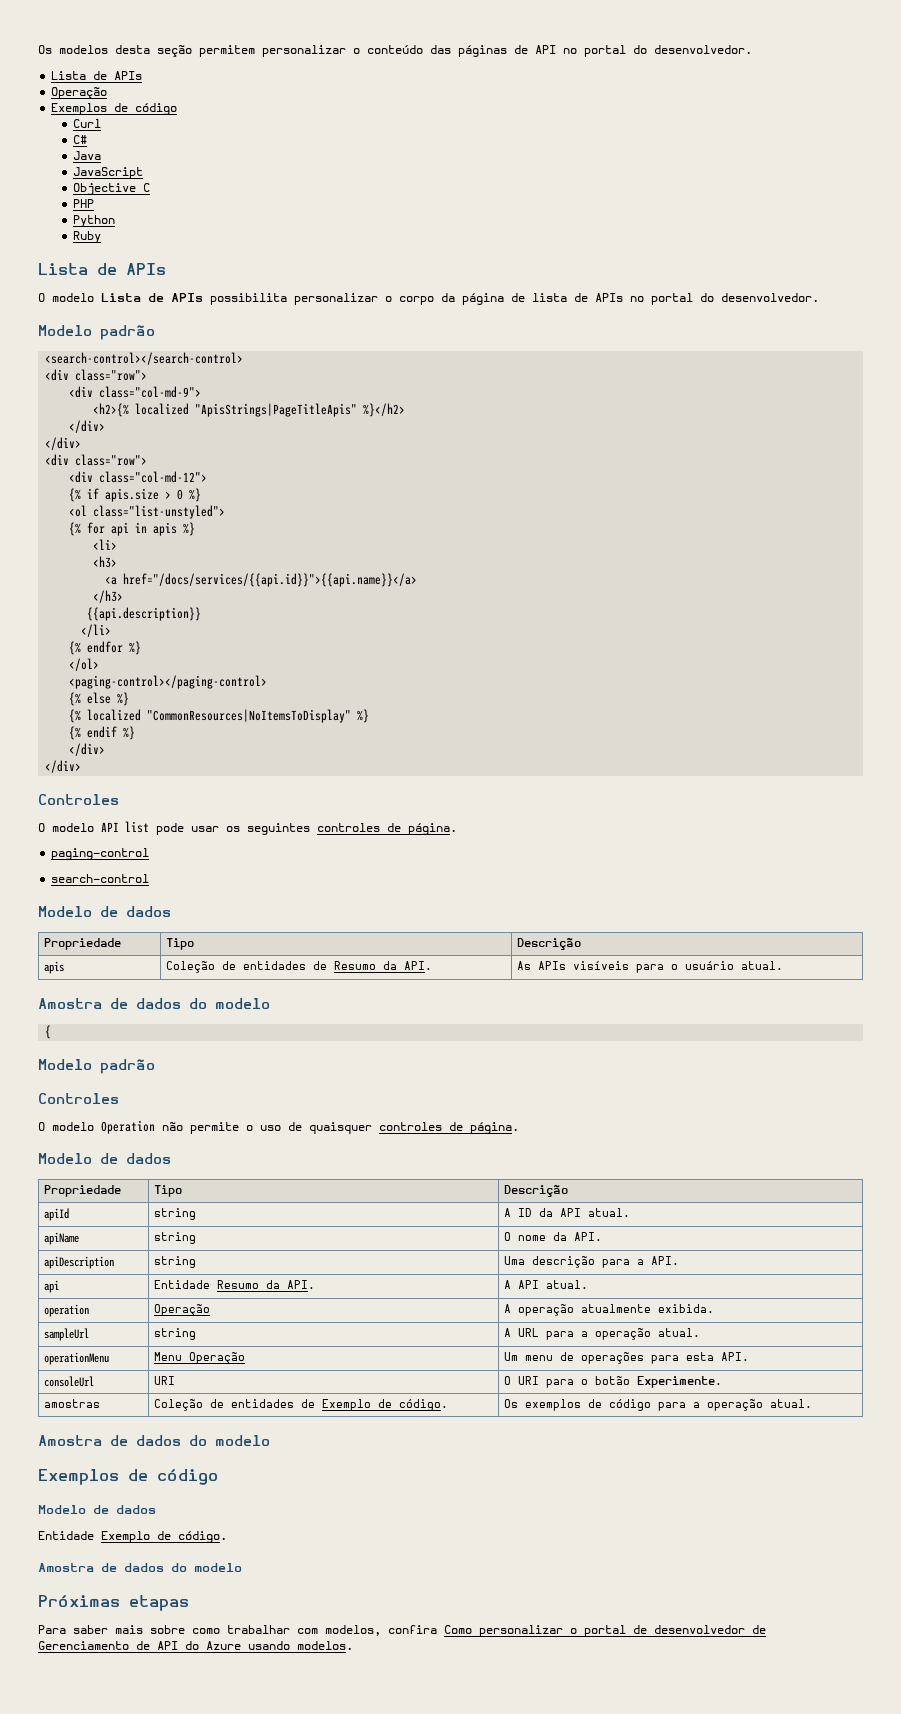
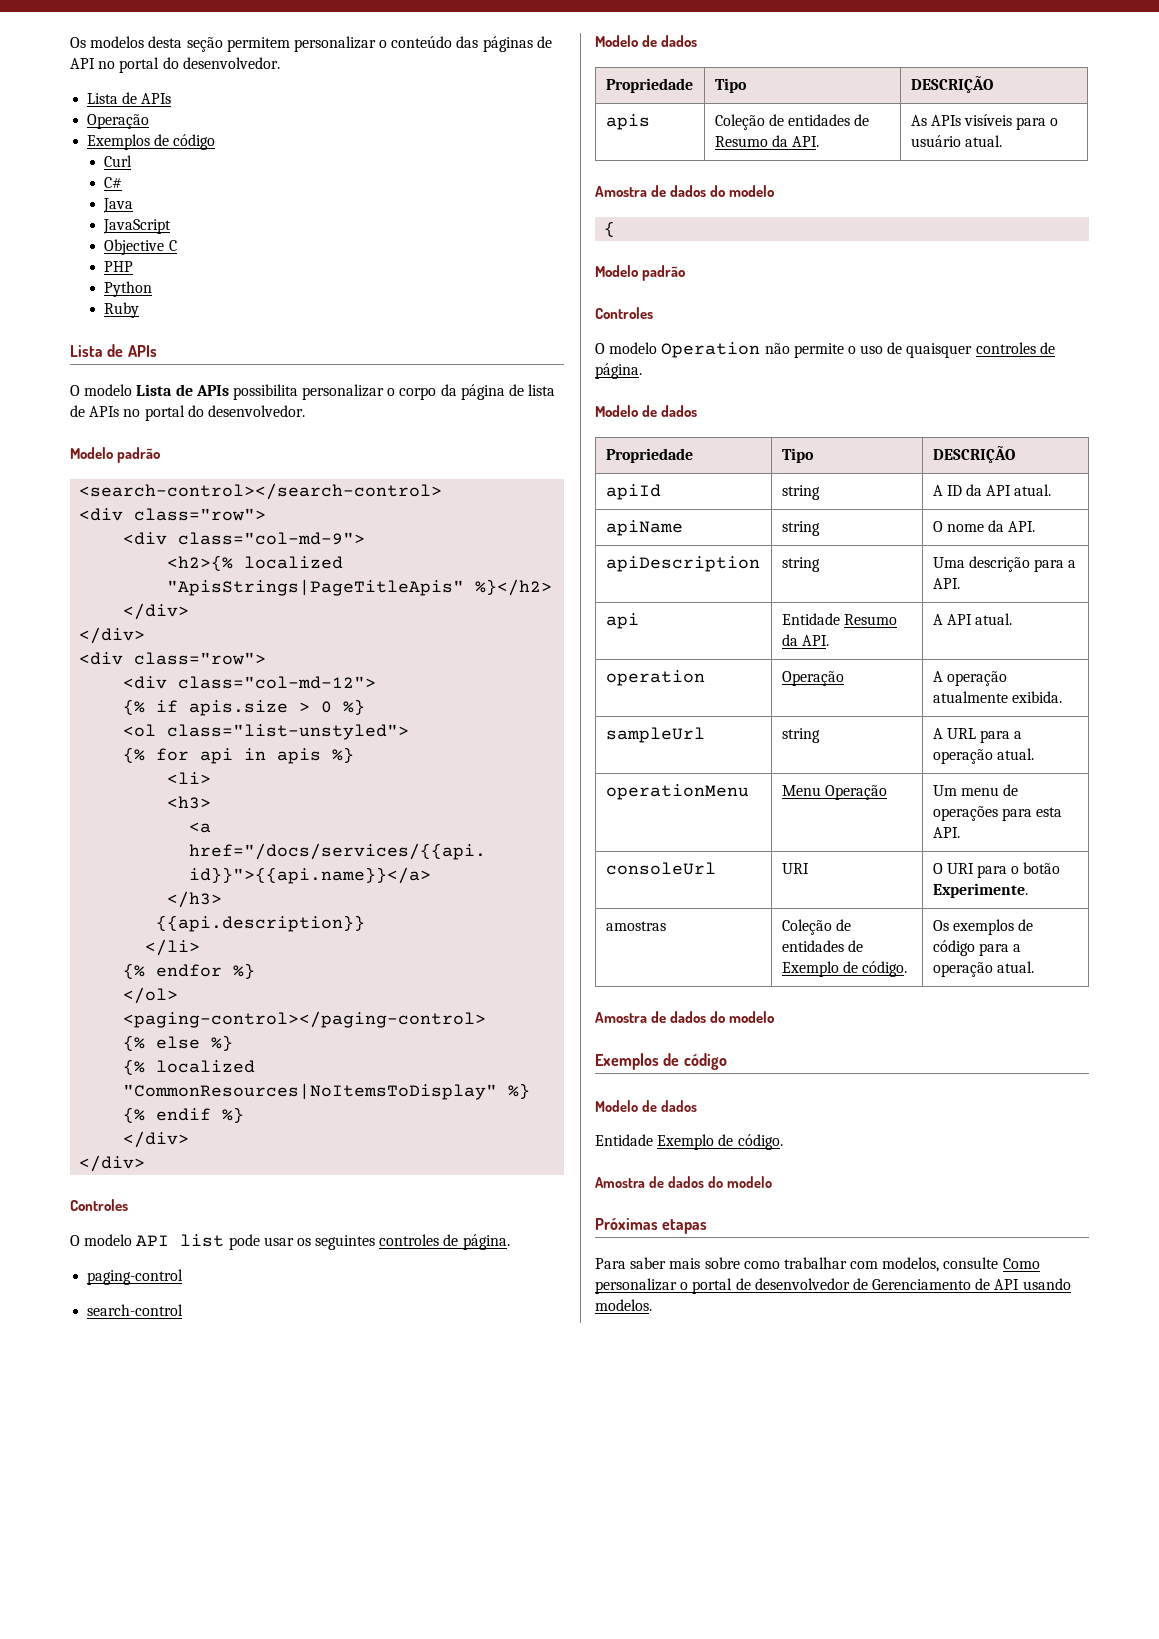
  search-control
  Modelo de dados
- Propriedade | Tipo | Descrição
+ Propriedade | Tipo | DESCRIÇÃO
  O modelo Operation não permite o uso de quaisquer controles de página.
  Modelo de dados
- Propriedade | Tipo | Descrição
+ Propriedade | Tipo | DESCRIÇÃO
- Para saber mais sobre como trabalhar com modelos, confira Como personalizar o portal de desenvolvedor de Gerenciamento de API do Azure usando modelos.
+ Para saber mais sobre como trabalhar com modelos, consulte Como personalizar o portal de desenvolvedor de Gerenciamento de API usando modelos.

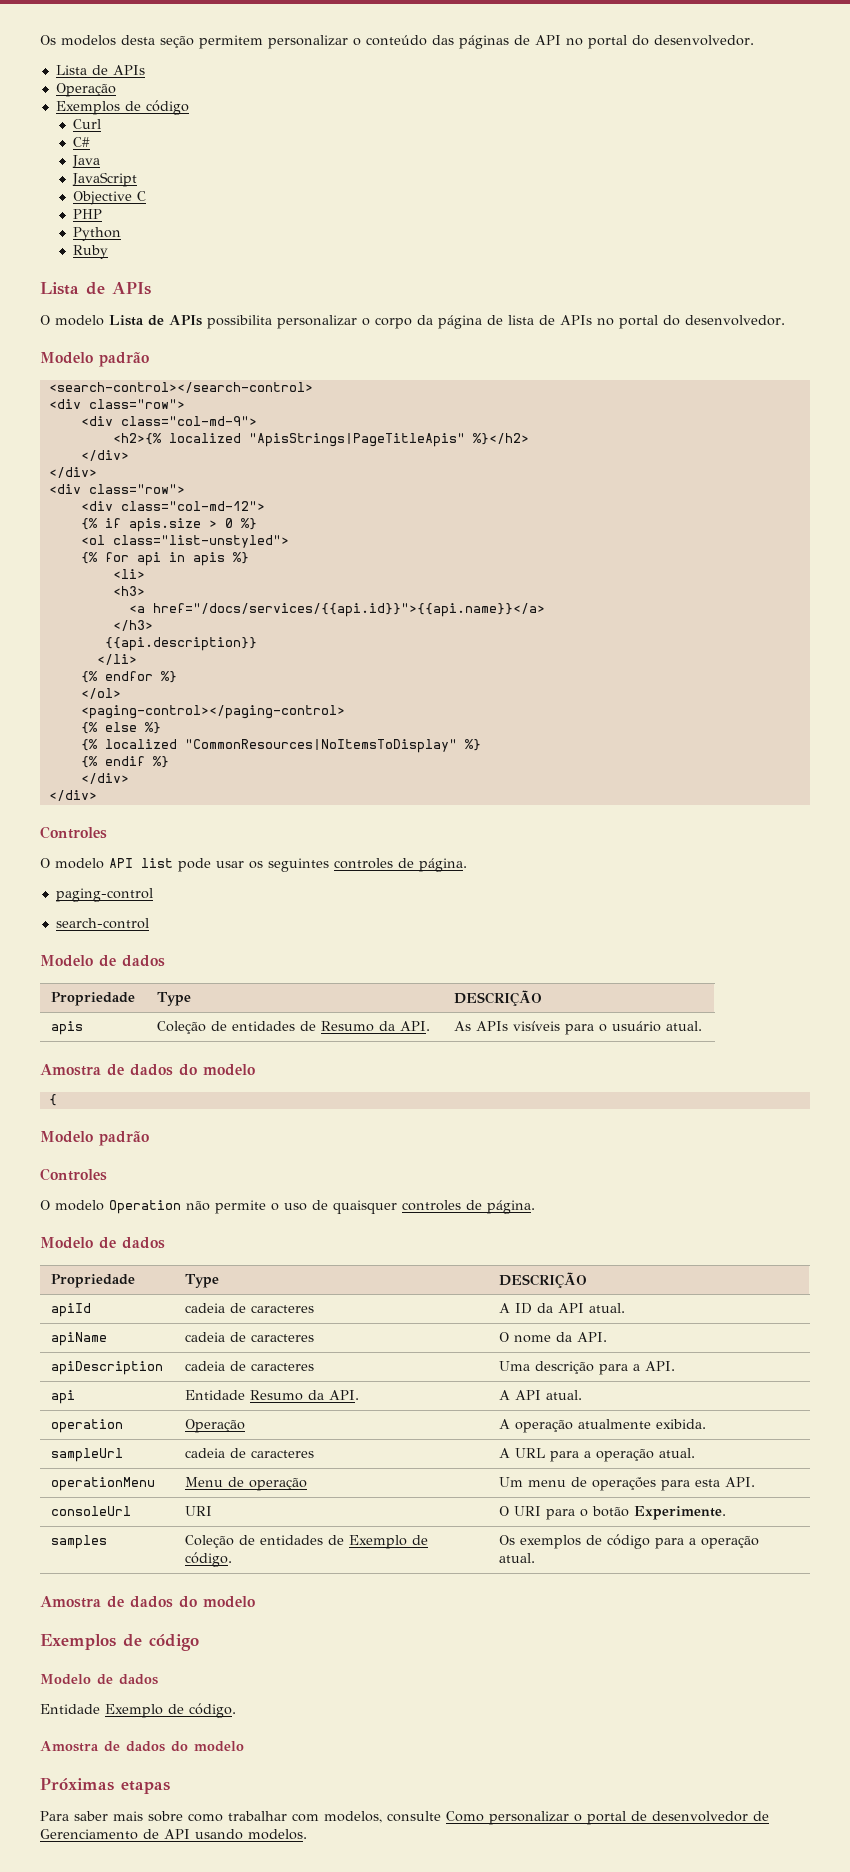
  search-control
  Modelo de dados
- Propriedade | Tipo | DESCRIÇÃO
+ Propriedade | Type | DESCRIÇÃO
  O modelo Operation não permite o uso de quaisquer controles de página.
  Modelo de dados
- Propriedade | Tipo | DESCRIÇÃO
+ Propriedade | Type | DESCRIÇÃO
- apiId | string | A ID da API atual.
+ apiId | cadeia de caracteres | A ID da API atual.
- apiName | string | O nome da API.
+ apiName | cadeia de caracteres | O nome da API.
- apiDescription | string | Uma descrição para a API.
+ apiDescription | cadeia de caracteres | Uma descrição para a API.
- sampleUrl | string | A URL para a operação atual.
+ sampleUrl | cadeia de caracteres | A URL para a operação atual.
- operationMenu | Menu Operação | Um menu de operações para esta API.
+ operationMenu | Menu de operação | Um menu de operações para esta API.
- amostras | Coleção de entidades de Exemplo de código. | Os exemplos de código para a operação atual.
+ samples | Coleção de entidades de Exemplo de código. | Os exemplos de código para a operação atual.

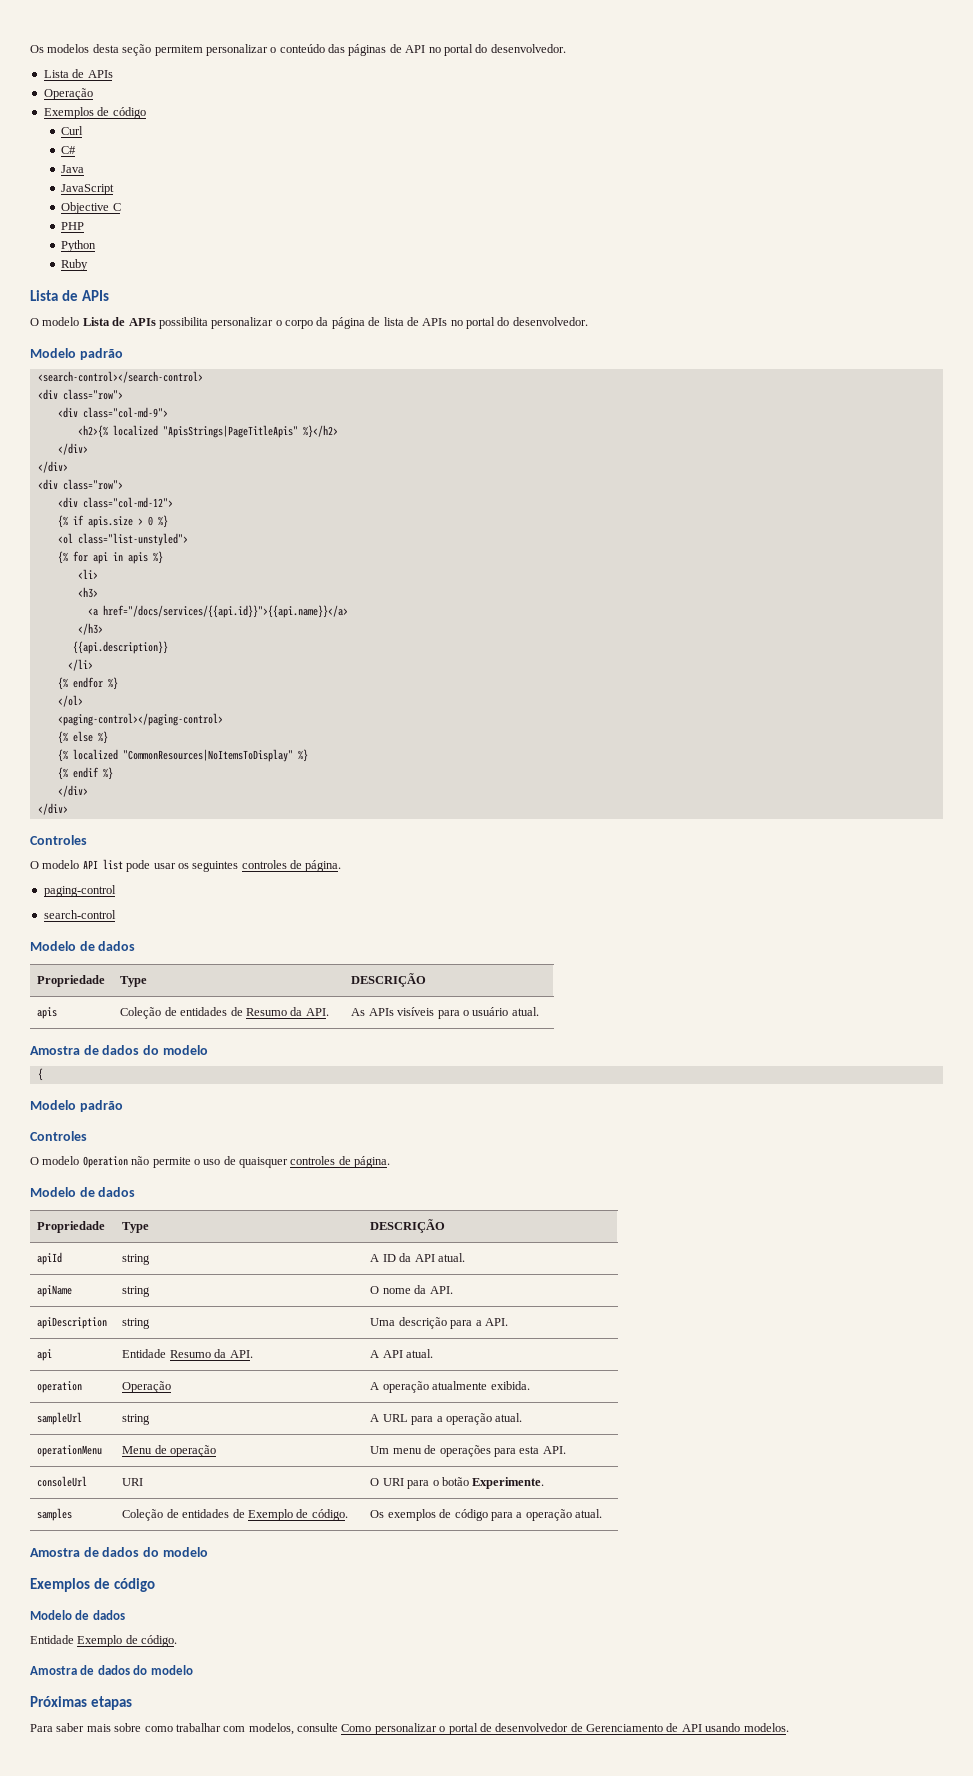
- apiId | cadeia de caracteres | A ID da API atual.
+ apiId | string | A ID da API atual.
- apiName | cadeia de caracteres | O nome da API.
+ apiName | string | O nome da API.
- apiDescription | cadeia de caracteres | Uma descrição para a API.
+ apiDescription | string | Uma descrição para a API.
- sampleUrl | cadeia de caracteres | A URL para a operação atual.
+ sampleUrl | string | A URL para a operação atual.

